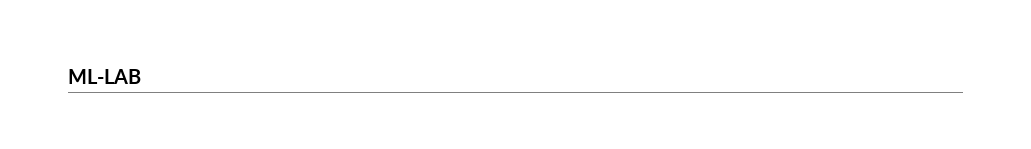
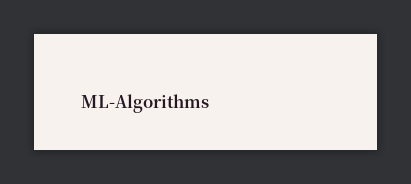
- ML-LAB
+ ML-Algorithms

